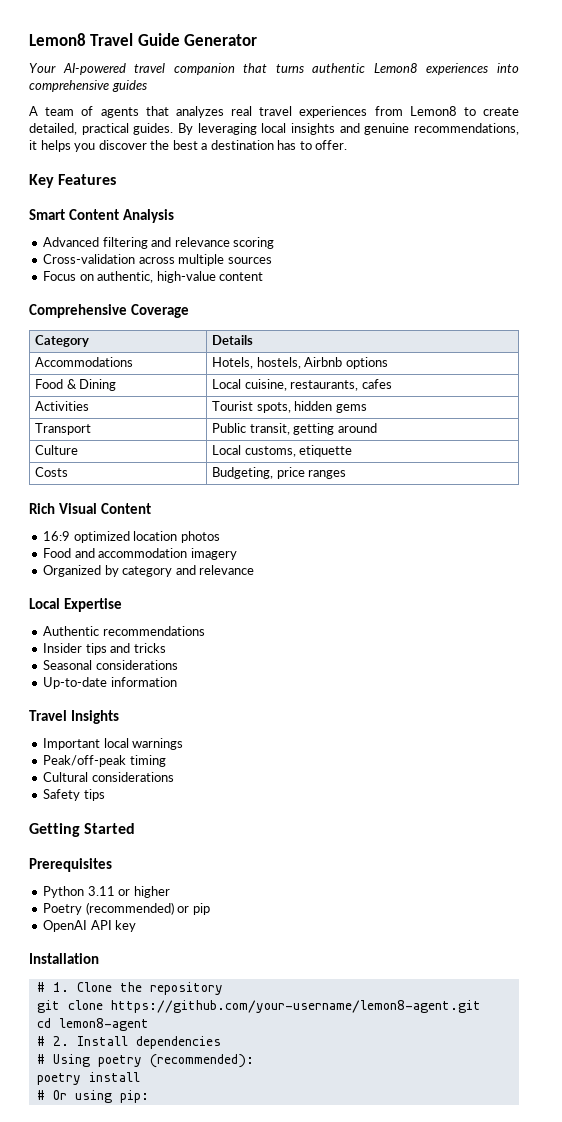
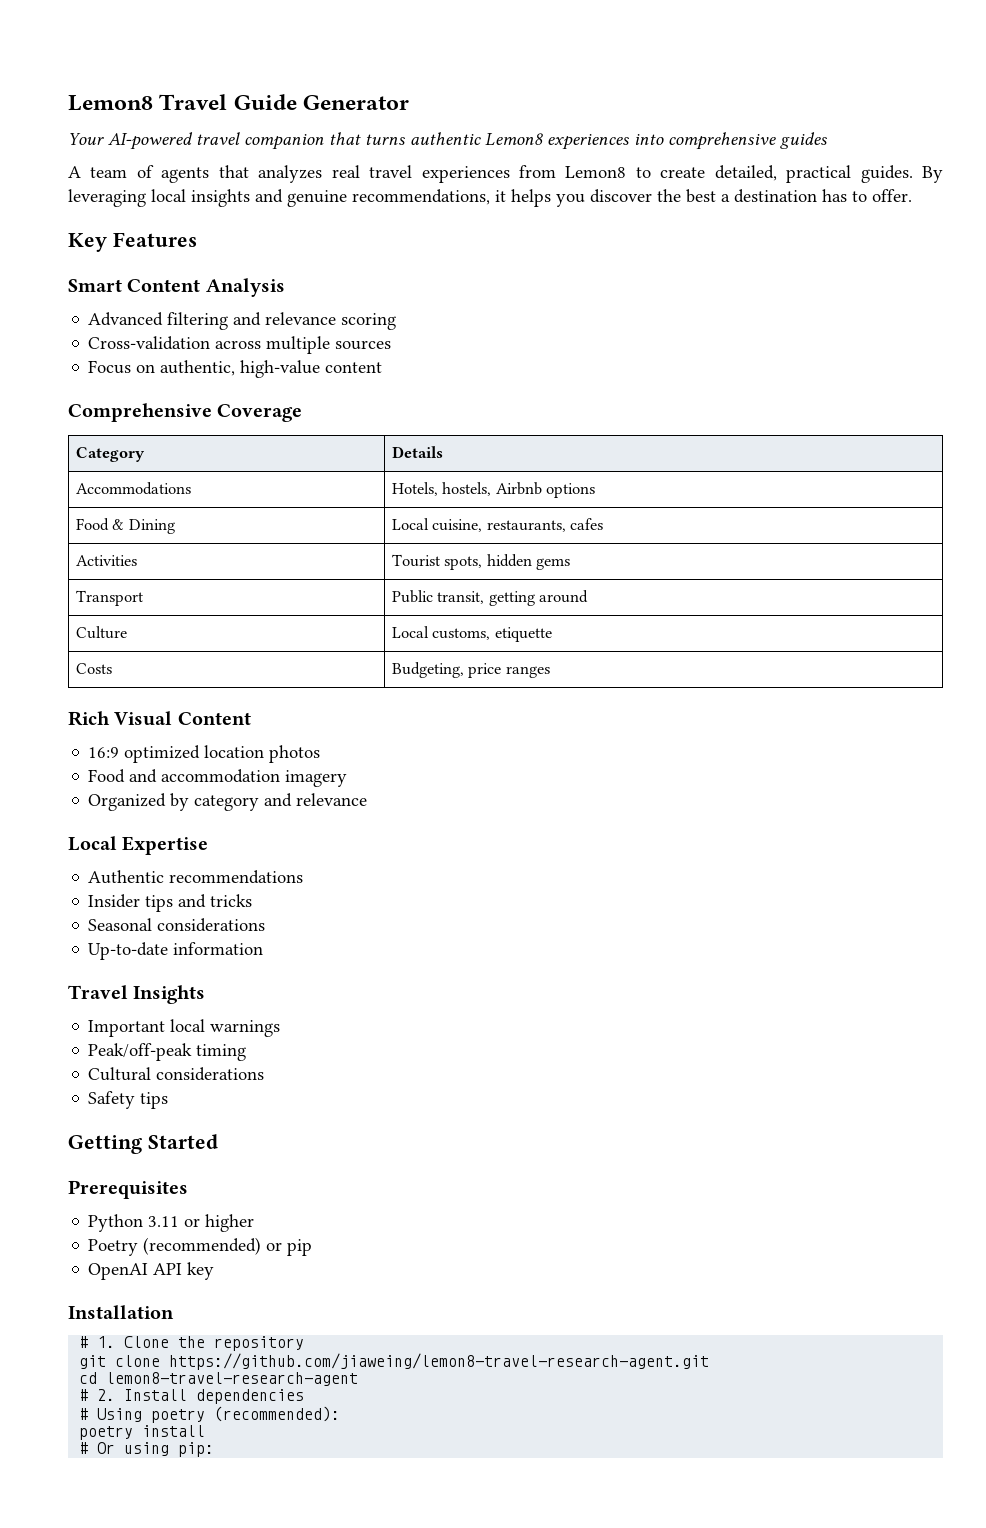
- git clone https://github.com/your-username/lemon8-agent.git
+ git clone https://github.com/jiaweing/lemon8-travel-research-agent.git
- cd lemon8-agent
+ cd lemon8-travel-research-agent

